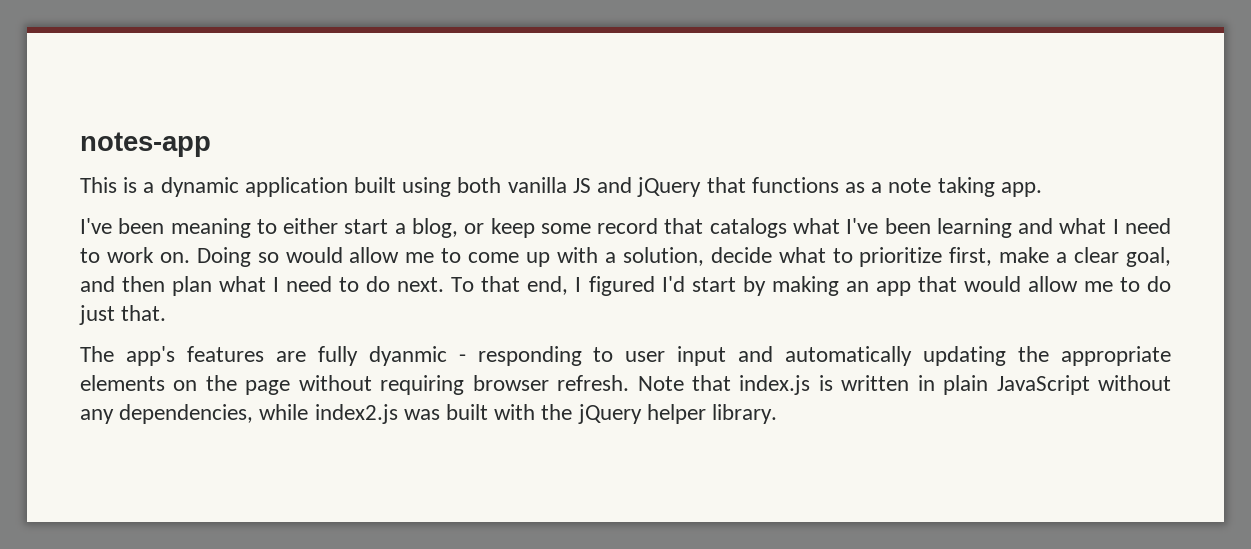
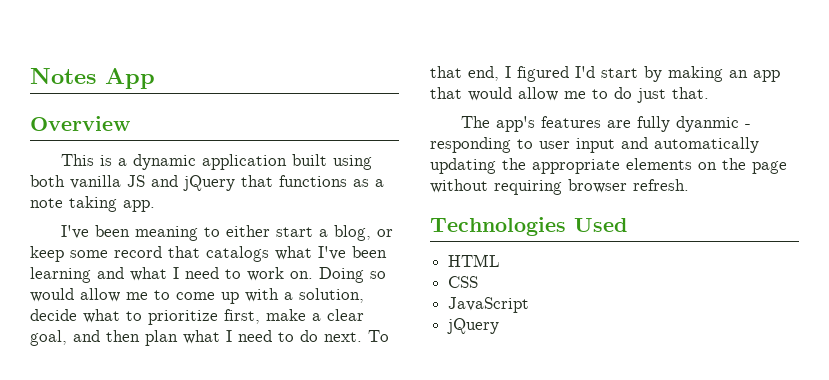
- notes-app
+ Notes App
+ Overview
- The app's features are fully dyanmic - responding to user input and automatically updating the appropriate elements on the page without requiring browser refresh. Note that index.js is written in plain JavaScript without any dependencies, while index2.js was built with the jQuery helper library.
+ The app's features are fully dyanmic - responding to user input and automatically updating the appropriate elements on the page without requiring browser refresh.
+ Technologies Used
+ HTML
+ CSS
+ JavaScript
+ jQuery

